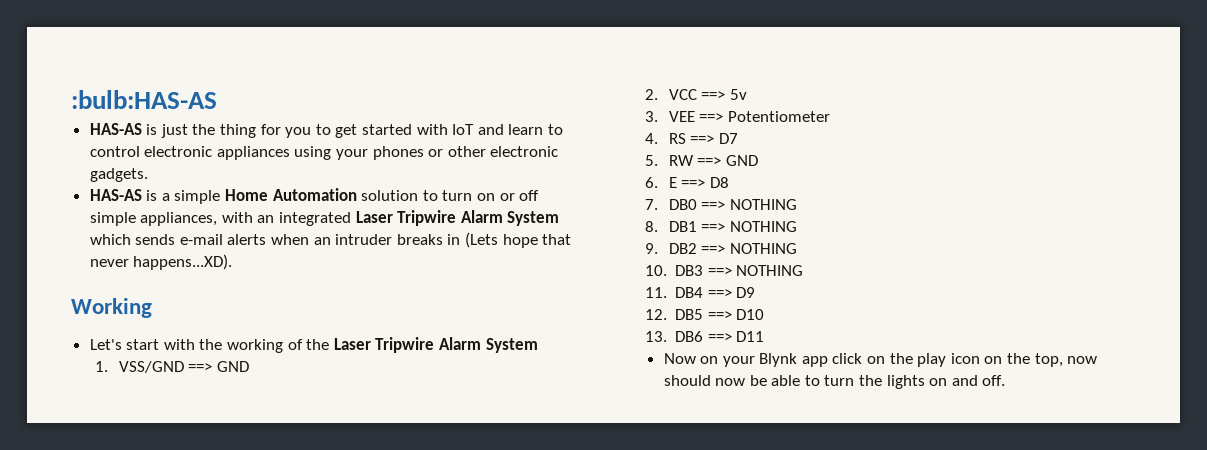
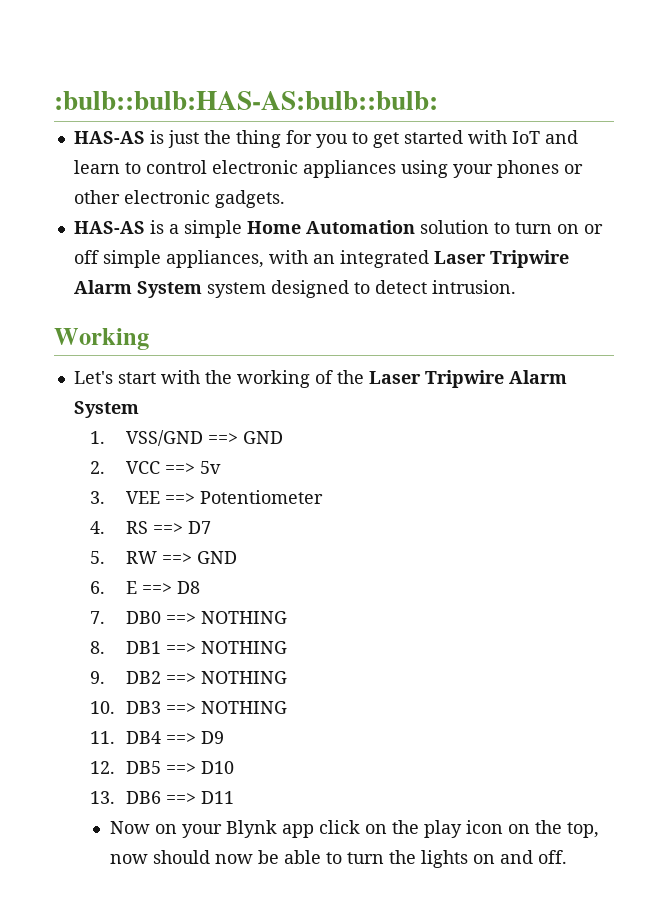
- :bulb:HAS-AS
+ :bulb::bulb:HAS-AS:bulb::bulb:
- HAS-AS is a simple Home Automation solution to turn on or off simple appliances, with an integrated Laser Tripwire Alarm System which sends e-mail alerts when an intruder breaks in (Lets hope that never happens...XD).
+ HAS-AS is a simple Home Automation solution to turn on or off simple appliances, with an integrated Laser Tripwire Alarm System system designed to detect intrusion.

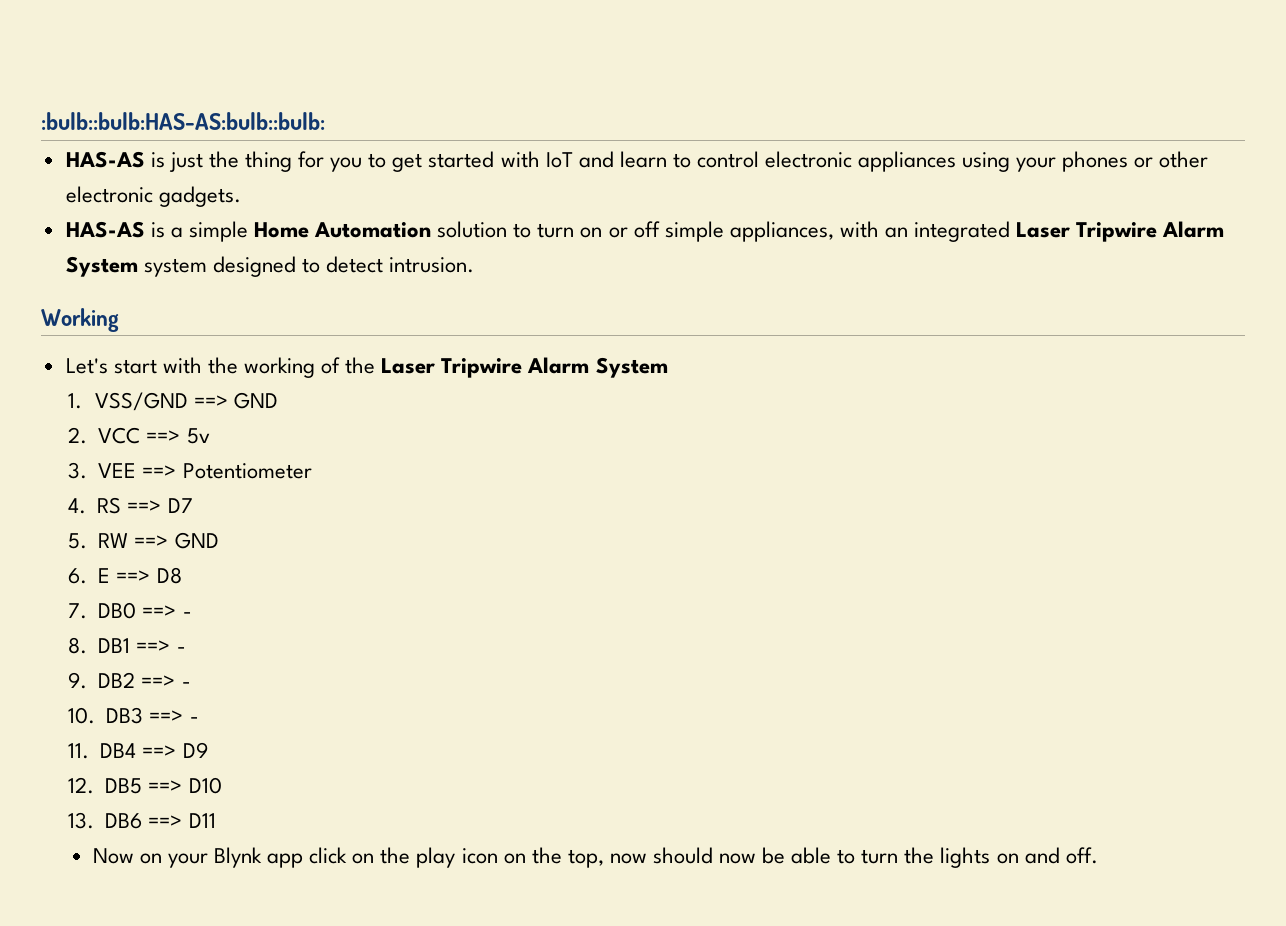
- 7. DB0 ==> NOTHING
+ 7. DB0 ==> -
- 8. DB1 ==> NOTHING
+ 8. DB1 ==> -
- 9. DB2 ==> NOTHING
+ 9. DB2 ==> -
- 10. DB3 ==> NOTHING
+ 10. DB3 ==> -

